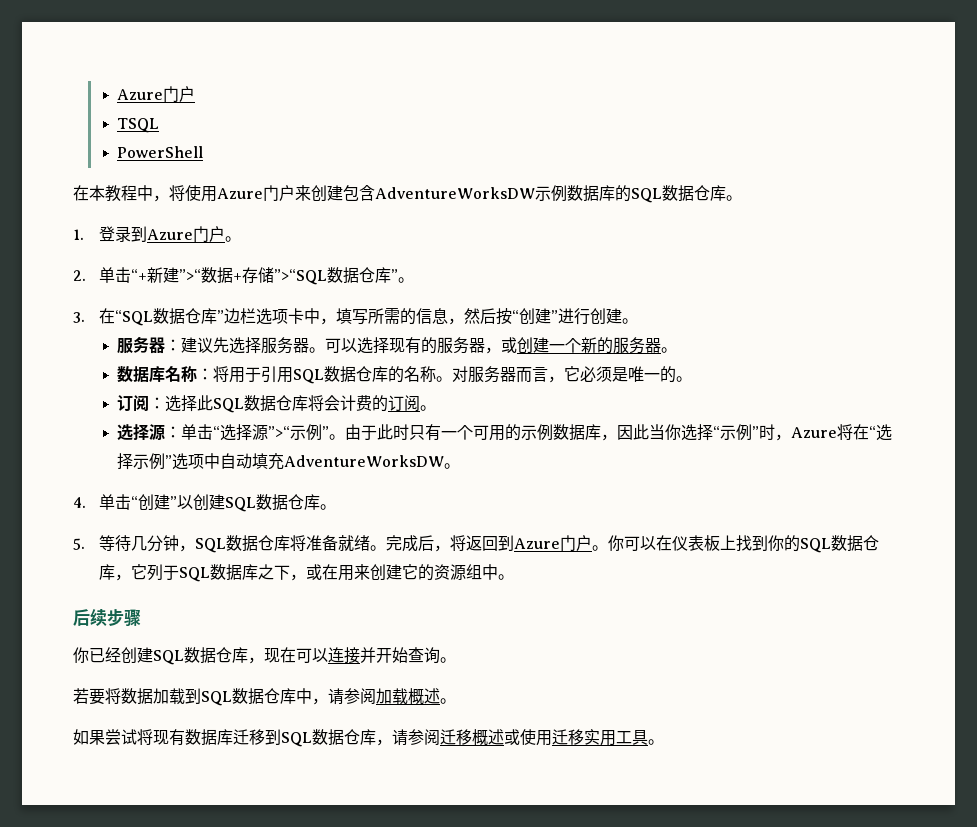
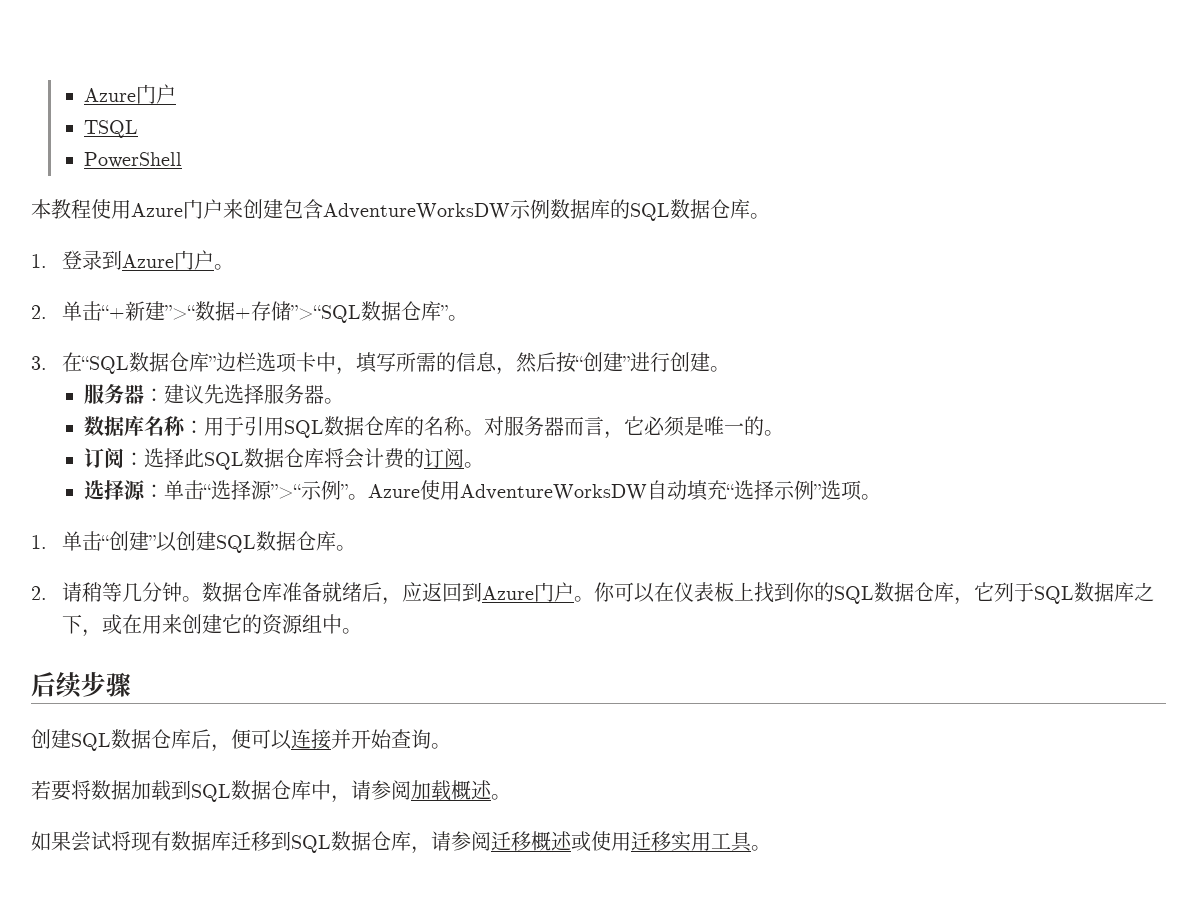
- 在本教程中，将使用Azure门户来创建包含AdventureWorksDW示例数据库的SQL数据仓库。
+ 本教程使用Azure门户来创建包含AdventureWorksDW示例数据库的SQL数据仓库。
- 可以选择现有的服务器，或创建一个新的服务器。
- 数据库名称：将用于引用SQL数据仓库的名称。
+ 数据库名称：用于引用SQL数据仓库的名称。
- 由于此时只有一个可用的示例数据库，因此当你选择“示例”时，Azure将在“选择示例”选项中自动填充AdventureWorksDW。
- 4.单击“创建”以创建SQL数据仓库。
+ Azure使用AdventureWorksDW自动填充“选择示例”选项。
+ 1.单击“创建”以创建SQL数据仓库。
- 5.等待几分钟，SQL数据仓库将准备就绪。完成后，将返回到Azure门户。
+ 2.请稍等几分钟。数据仓库准备就绪后，应返回到Azure门户。
- 你已经创建SQL数据仓库，现在可以连接并开始查询。
+ 创建SQL数据仓库后，便可以连接并开始查询。

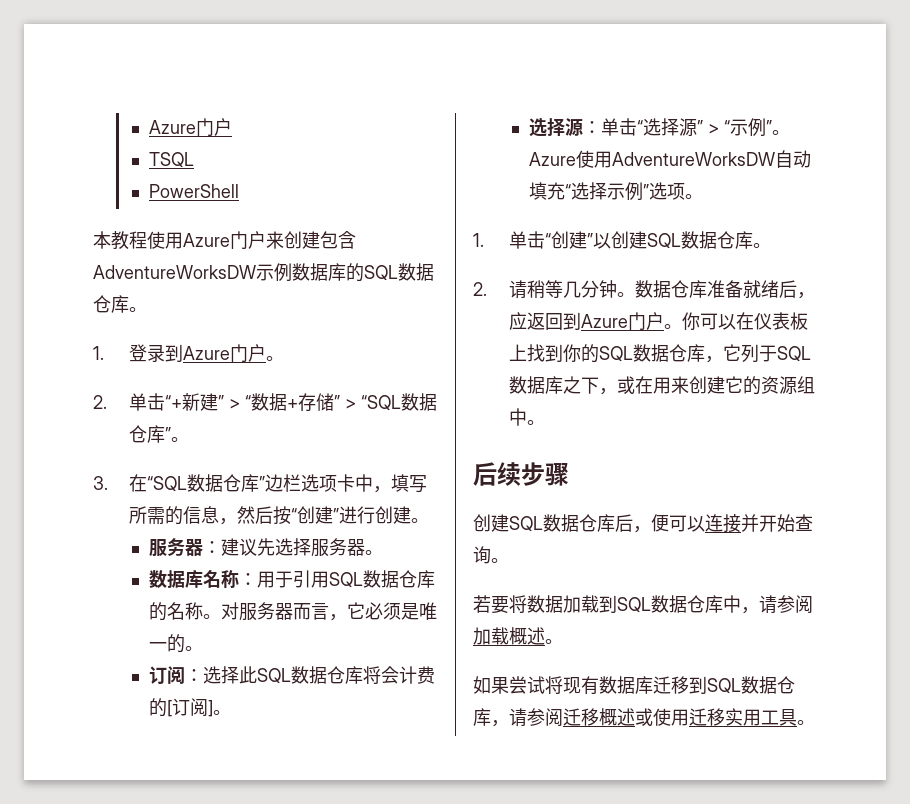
- 2.单击“+新建”>“数据+存储”>“SQL数据仓库”。
+ 2.单击“+新建” > “数据+存储” > “SQL数据仓库”。
- 订阅：选择此SQL数据仓库将会计费的订阅。
+ 订阅：选择此SQL数据仓库将会计费的[订阅]。
- 选择源：单击“选择源”>“示例”。
+ 选择源：单击“选择源” > “示例”。

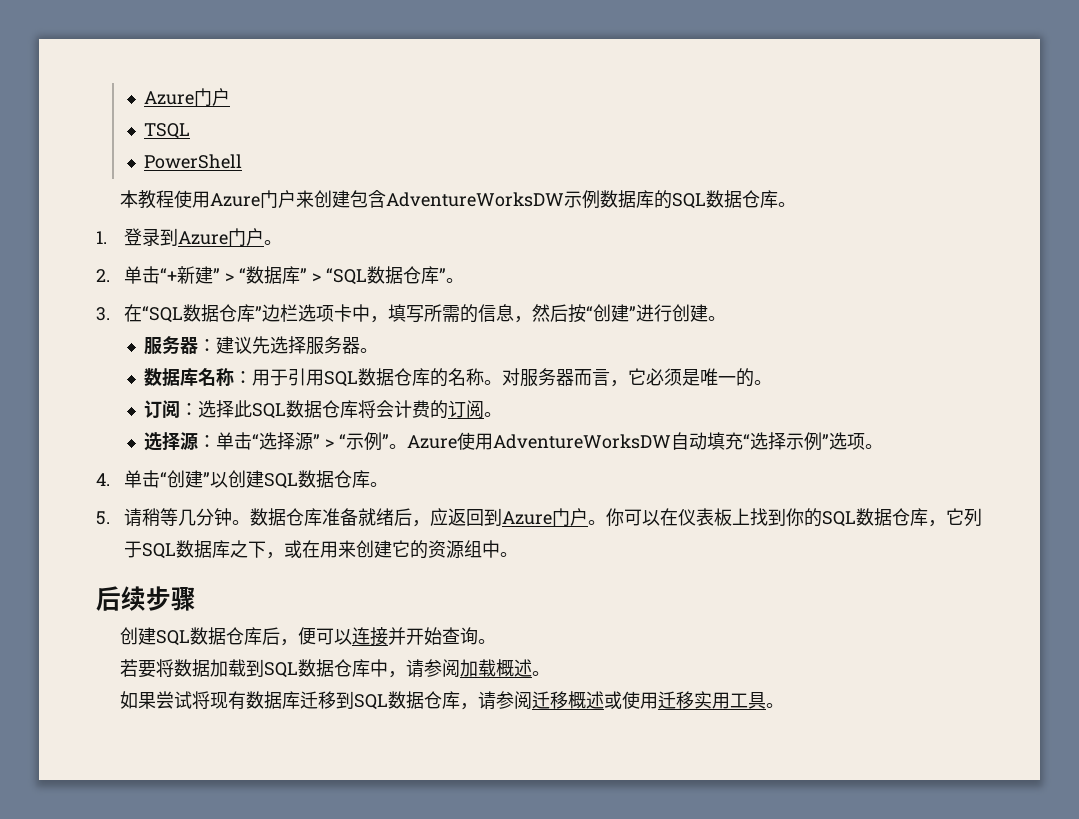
- 2.单击“+新建” > “数据+存储” > “SQL数据仓库”。
+ 2.单击“+新建” > “数据库” > “SQL数据仓库”。
- 订阅：选择此SQL数据仓库将会计费的[订阅]。
+ 订阅：选择此SQL数据仓库将会计费的订阅。
- 1.单击“创建”以创建SQL数据仓库。
+ 4.单击“创建”以创建SQL数据仓库。
- 2.请稍等几分钟。
+ 5.请稍等几分钟。

